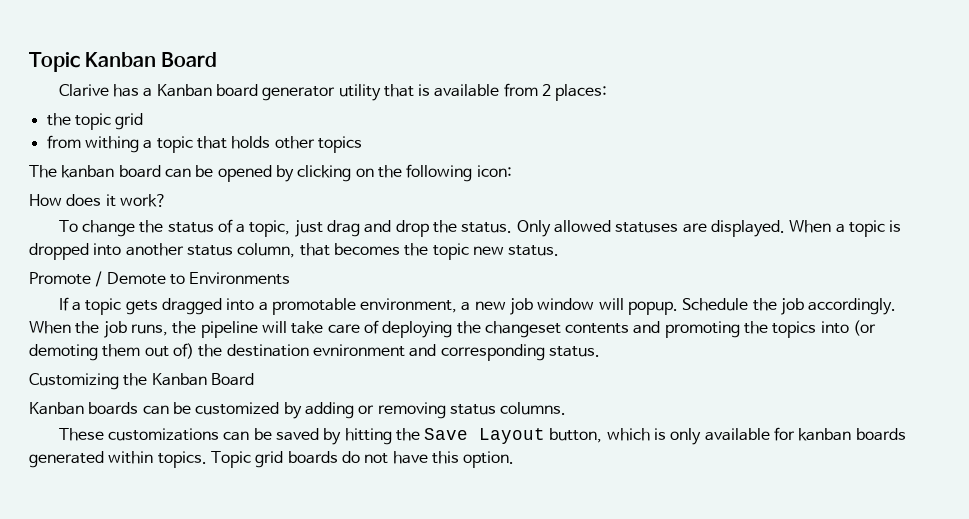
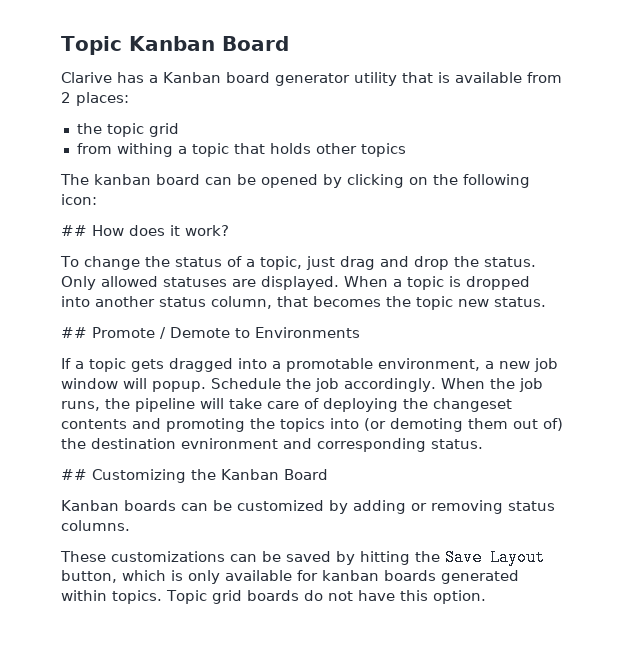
- How does it work?
+ ## How does it work?
- Promote / Demote to Environments
+ ## Promote / Demote to Environments
- Customizing the Kanban Board
+ ## Customizing the Kanban Board

